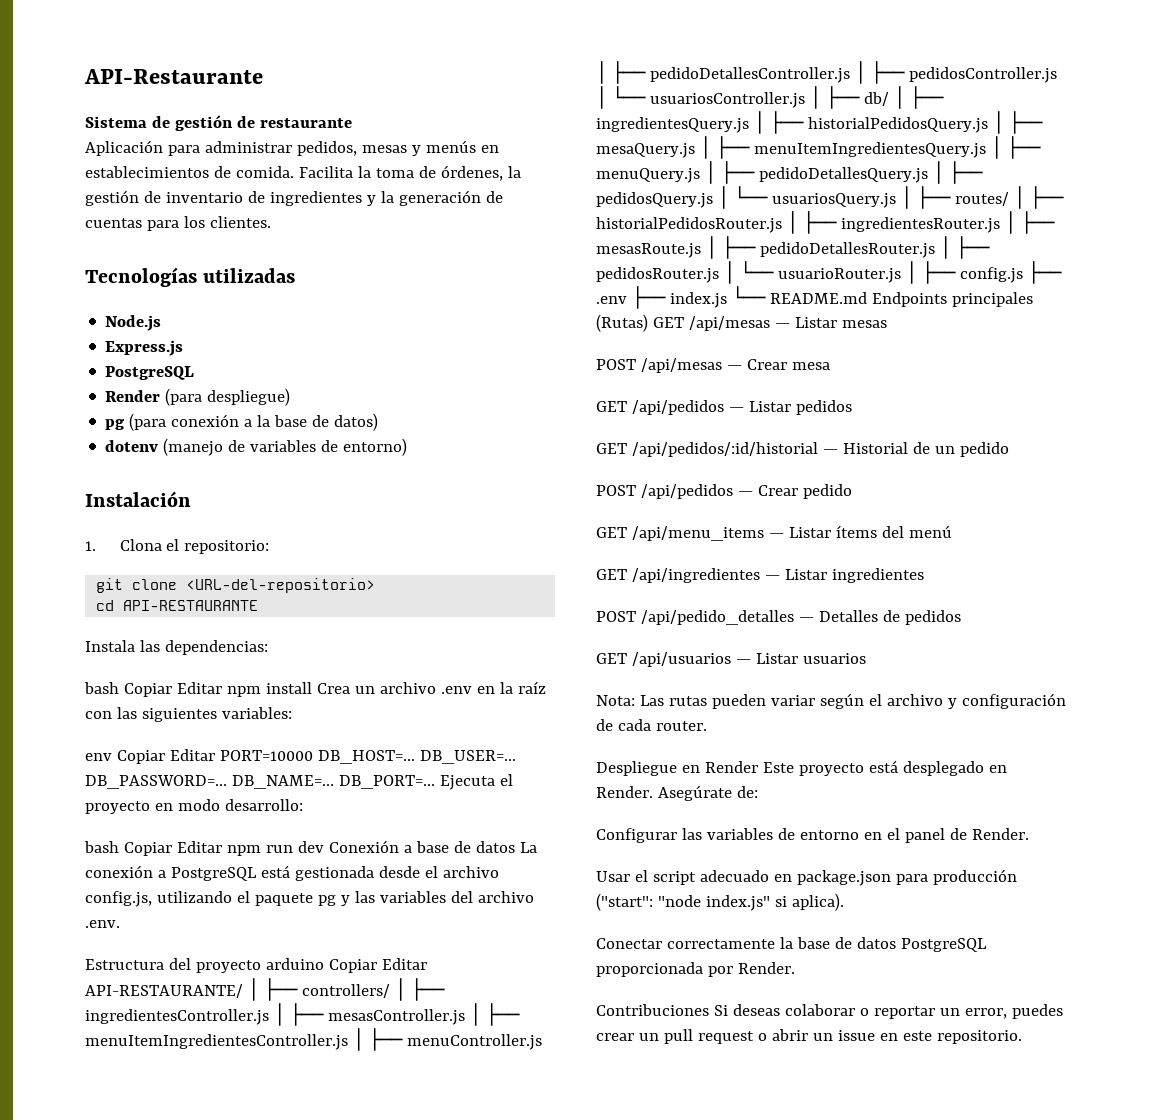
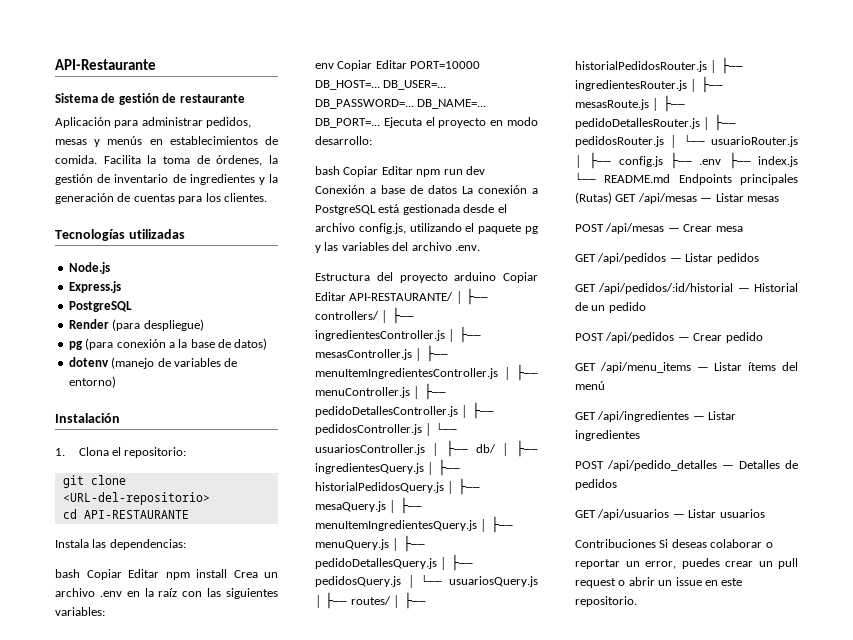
- Nota: Las rutas pueden variar según el archivo y configuración de cada router.
- Despliegue en Render Este proyecto está desplegado en Render. Asegúrate de:
- Configurar las variables de entorno en el panel de Render.
- Usar el script adecuado en package.json para producción ("start": "node index.js" si aplica).
- Conectar correctamente la base de datos PostgreSQL proporcionada por Render.

